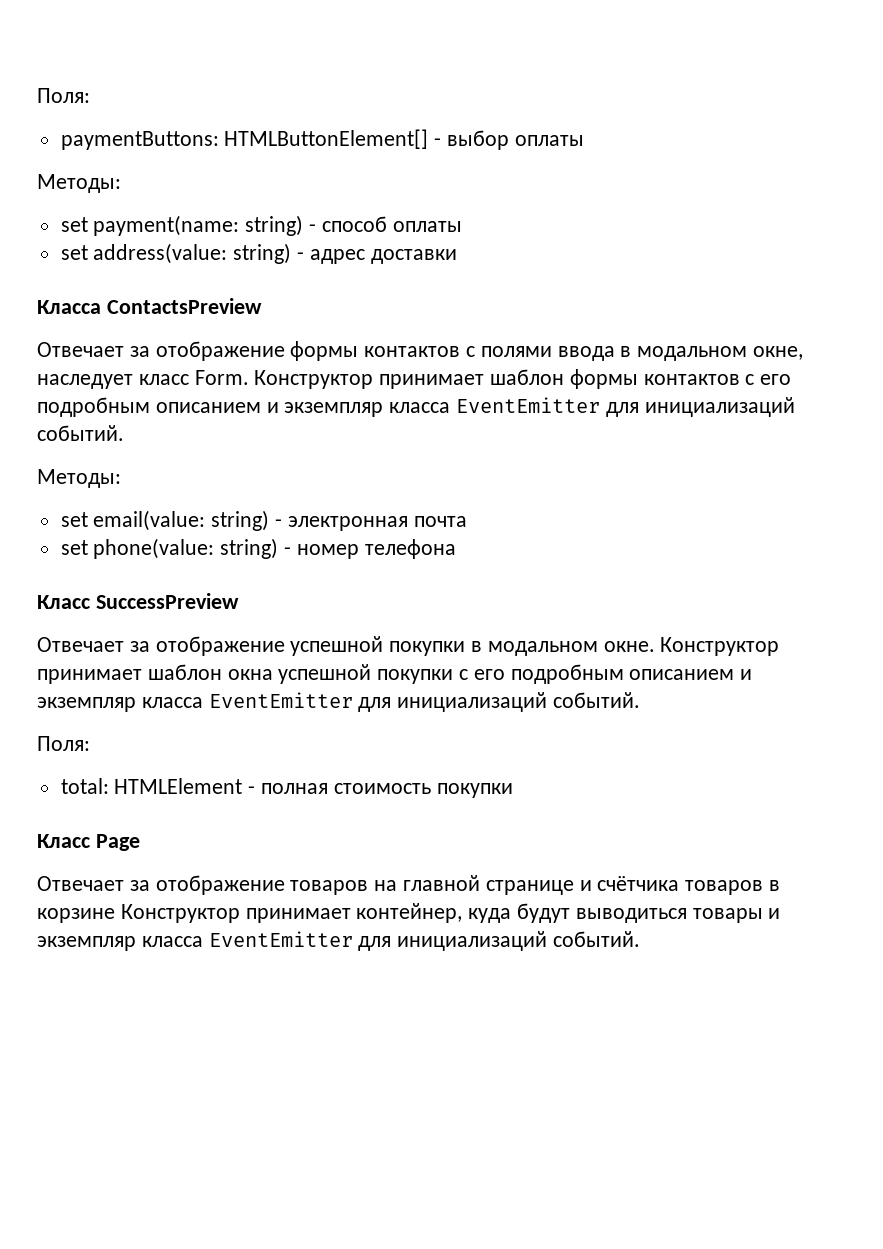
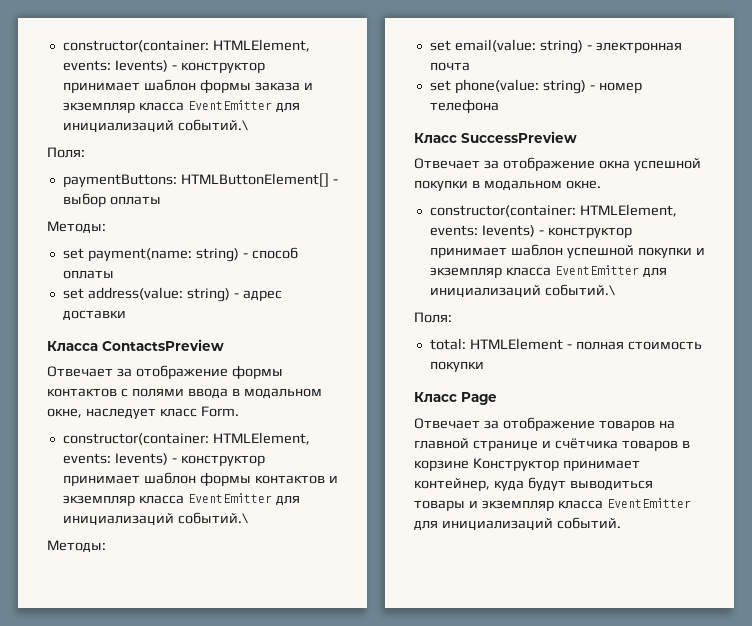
+ constructor(container: HTMLElement, events: Ievents) - конструктор принимает шаблон формы заказа и экземпляр класса EventEmitter для инициализаций событий.\
- Отвечает за отображение формы контактов с полями ввода в модальном окне, наследует класс Form. Конструктор принимает шаблон формы контактов с его подробным описанием и экземпляр класса EventEmitter для инициализаций событий.
+ Отвечает за отображение формы контактов с полями ввода в модальном окне, наследует класс Form.
+ constructor(container: HTMLElement, events: Ievents) - конструктор принимает шаблон формы контактов и экземпляр класса EventEmitter для инициализаций событий.\
- Отвечает за отображение успешной покупки в модальном окне. Конструктор принимает шаблон окна успешной покупки с его подробным описанием и экземпляр класса EventEmitter для инициализаций событий.
+ Отвечает за отображение окна успешной покупки в модальном окне.
+ constructor(container: HTMLElement, events: Ievents) - конструктор принимает шаблон успешной покупки и экземпляр класса EventEmitter для инициализаций событий.\

